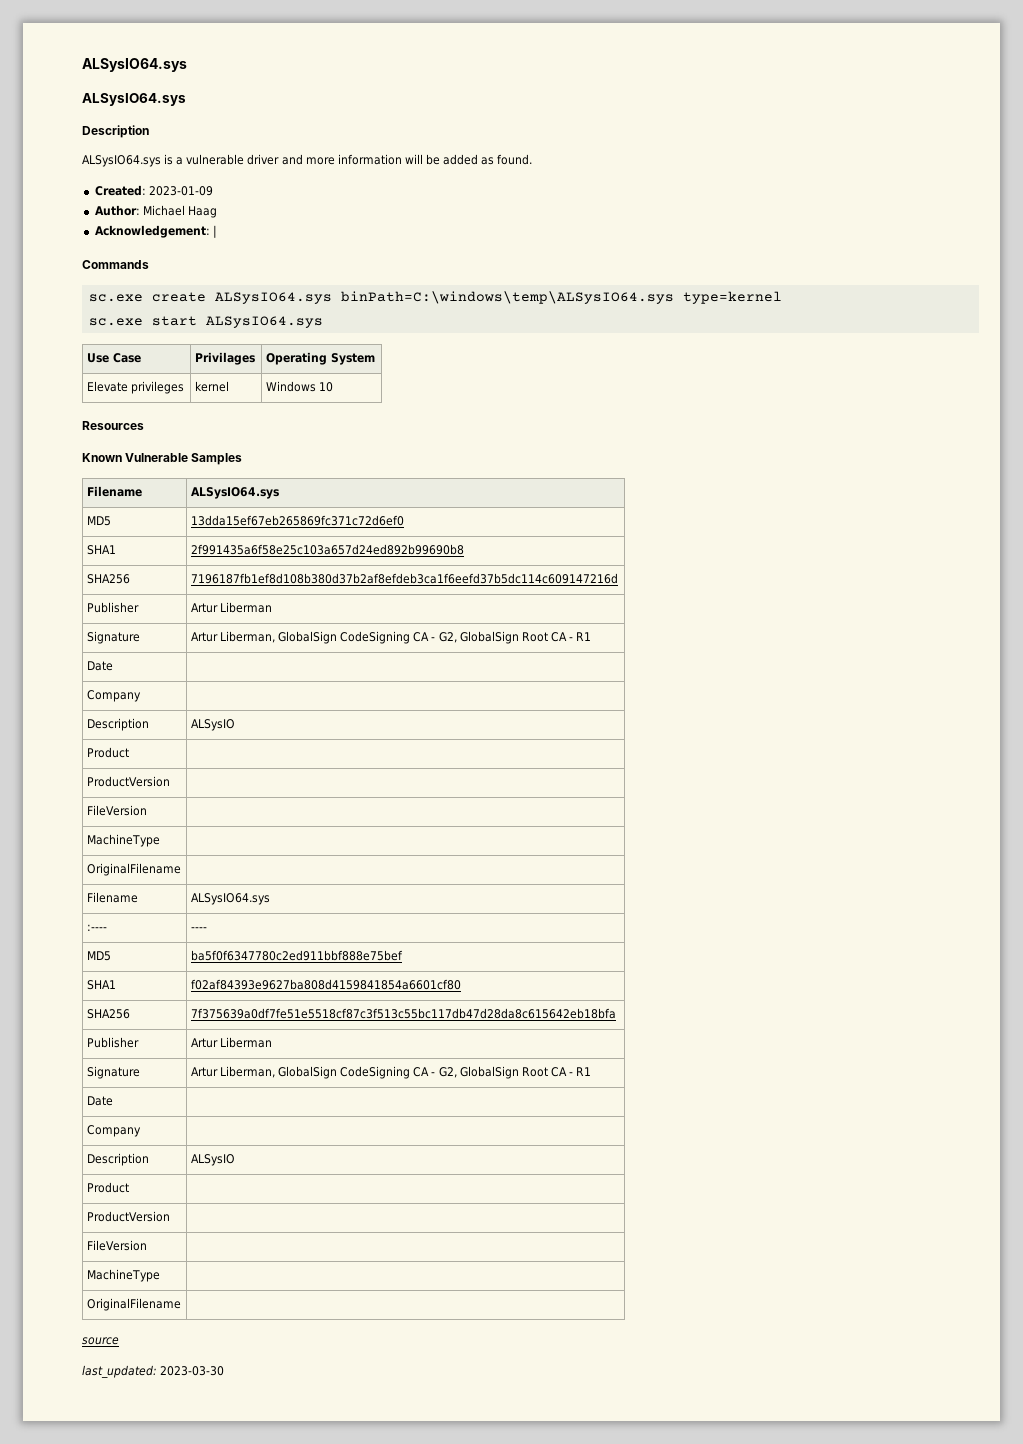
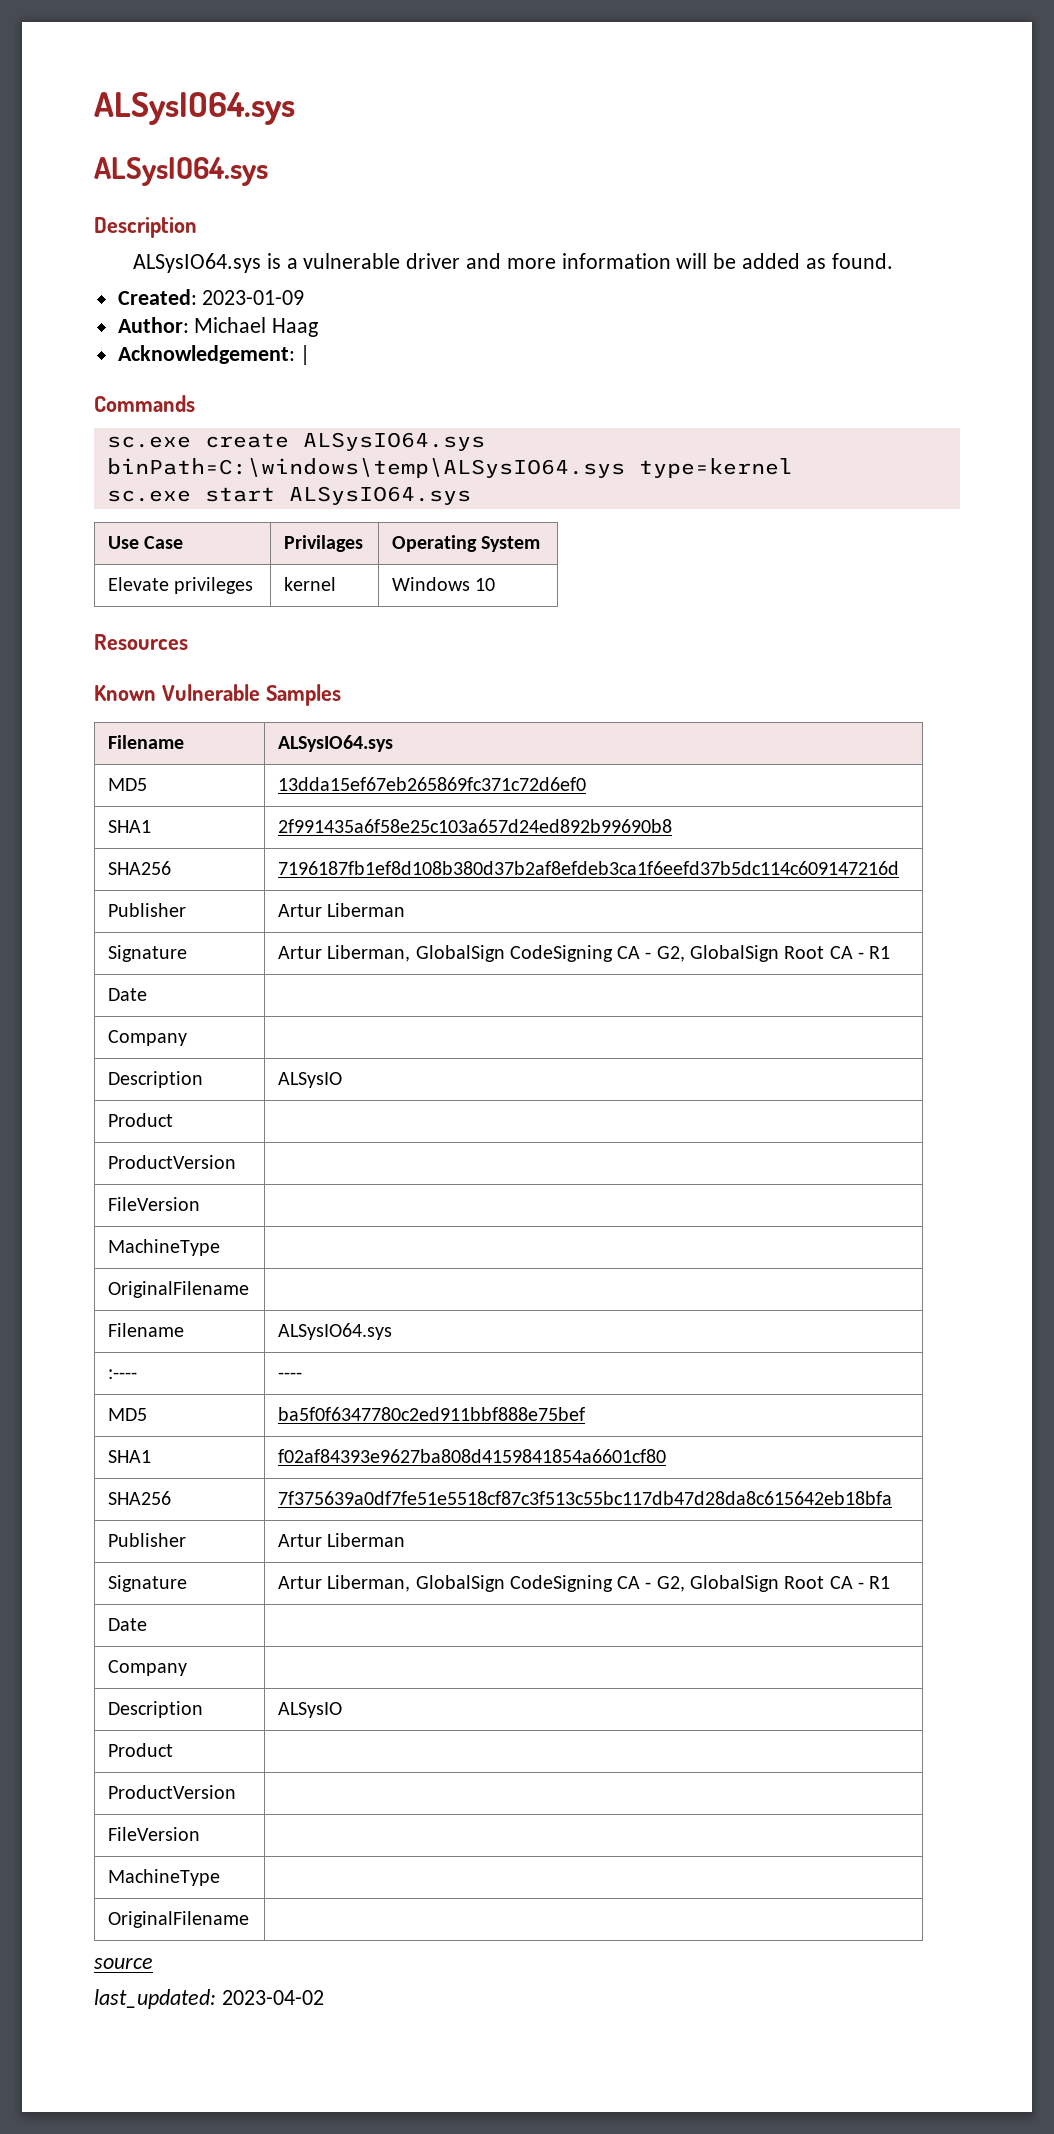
- last_updated: 2023-03-30
+ last_updated: 2023-04-02

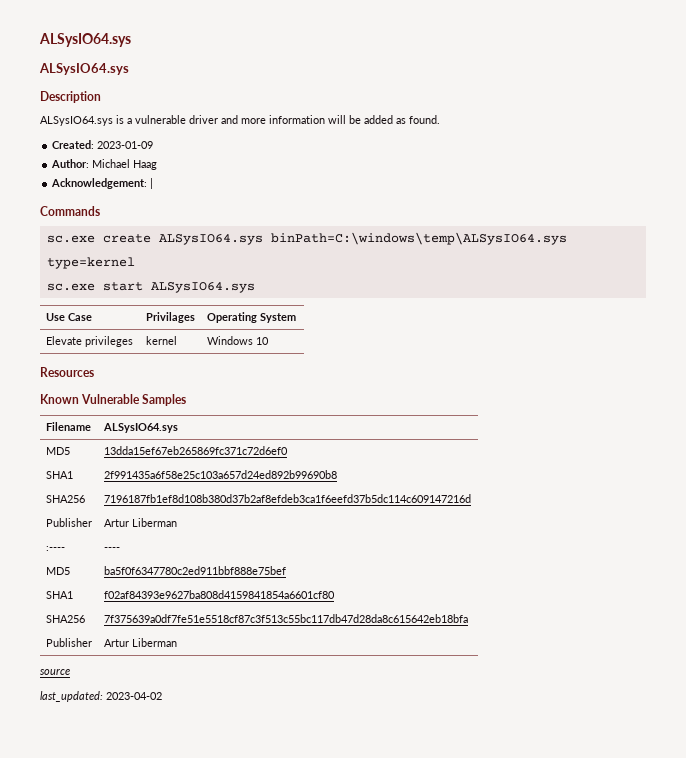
  SHA256 | 7196187fb1ef8d108b380d37b2af8efdeb3ca1f6eefd37b5dc114c609147216d
  Publisher | Artur Liberman
- Signature | Artur Liberman, GlobalSign CodeSigning CA - G2, GlobalSign Root CA - R1
- Date |
- Company |
- Description | ALSysIO
- Product |
- ProductVersion |
- FileVersion |
- MachineType |
- OriginalFilename |
- Filename | ALSysIO64.sys
  SHA256 | 7f375639a0df7fe51e5518cf87c3f513c55bc117db47d28da8c615642eb18bfa
  Publisher | Artur Liberman
- Signature | Artur Liberman, GlobalSign CodeSigning CA - G2, GlobalSign Root CA - R1
- Date |
- Company |
- Description | ALSysIO
- Product |
- ProductVersion |
- FileVersion |
- MachineType |
- OriginalFilename |

